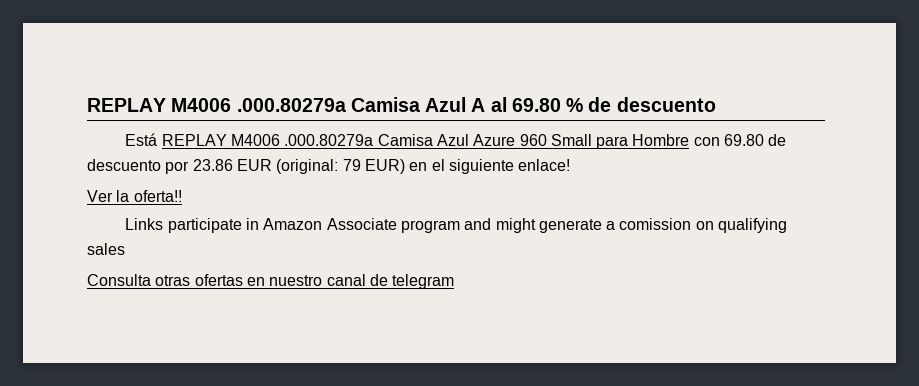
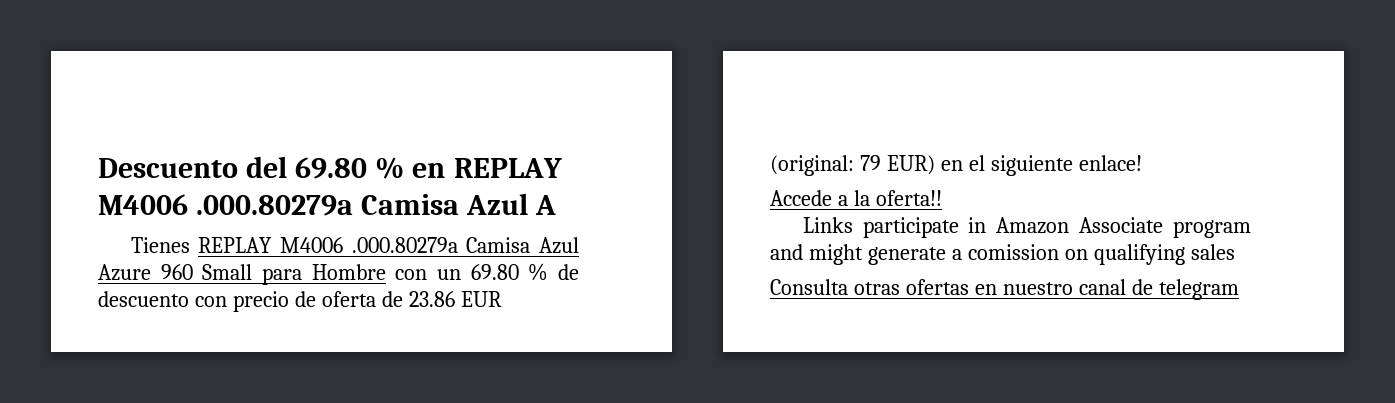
- REPLAY M4006 .000.80279a Camisa Azul A al 69.80 % de descuento
- Está REPLAY M4006 .000.80279a Camisa Azul Azure 960 Small para Hombre con 69.80 de descuento por 23.86 EUR (original: 79 EUR) en el siguiente enlace!
+ Descuento del 69.80 % en REPLAY M4006 .000.80279a Camisa Azul A
+ Tienes REPLAY M4006 .000.80279a Camisa Azul Azure 960 Small para Hombre con un 69.80 % de descuento con precio de oferta de 23.86 EUR (original: 79 EUR) en el siguiente enlace!
- Ver la oferta!!
+ Accede a la oferta!!

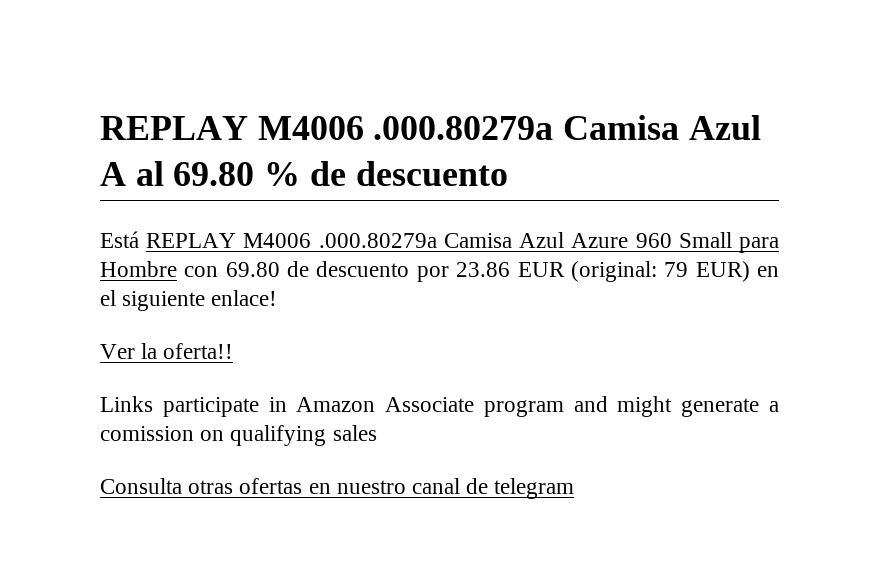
- Descuento del 69.80 % en REPLAY M4006 .000.80279a Camisa Azul A
- Tienes REPLAY M4006 .000.80279a Camisa Azul Azure 960 Small para Hombre con un 69.80 % de descuento con precio de oferta de 23.86 EUR (original: 79 EUR) en el siguiente enlace!
+ REPLAY M4006 .000.80279a Camisa Azul A al 69.80 % de descuento
+ Está REPLAY M4006 .000.80279a Camisa Azul Azure 960 Small para Hombre con 69.80 de descuento por 23.86 EUR (original: 79 EUR) en el siguiente enlace!
- Accede a la oferta!!
+ Ver la oferta!!

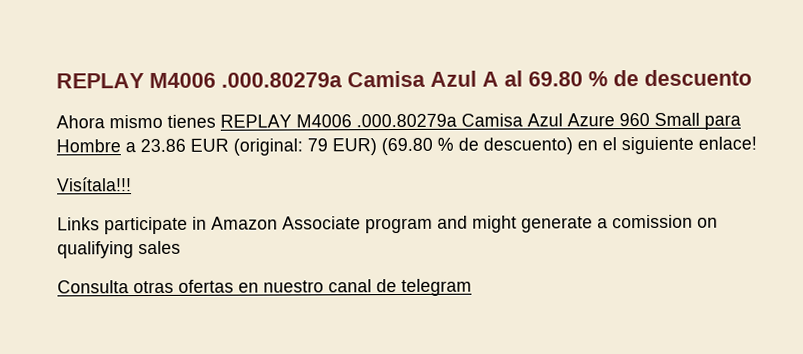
- Está REPLAY M4006 .000.80279a Camisa Azul Azure 960 Small para Hombre con 69.80 de descuento por 23.86 EUR (original: 79 EUR) en el siguiente enlace!
+ Ahora mismo tienes REPLAY M4006 .000.80279a Camisa Azul Azure 960 Small para Hombre a 23.86 EUR (original: 79 EUR) (69.80 % de descuento) en el siguiente enlace!
- Ver la oferta!!
+ Visítala!!!

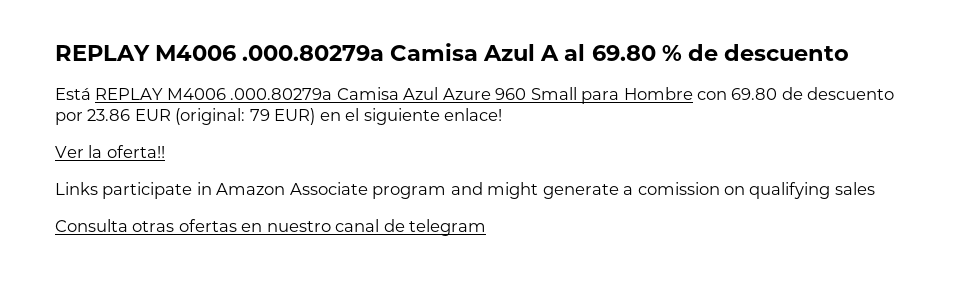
- Ahora mismo tienes REPLAY M4006 .000.80279a Camisa Azul Azure 960 Small para Hombre a 23.86 EUR (original: 79 EUR) (69.80 % de descuento) en el siguiente enlace!
+ Está REPLAY M4006 .000.80279a Camisa Azul Azure 960 Small para Hombre con 69.80 de descuento por 23.86 EUR (original: 79 EUR) en el siguiente enlace!
- Visítala!!!
+ Ver la oferta!!

